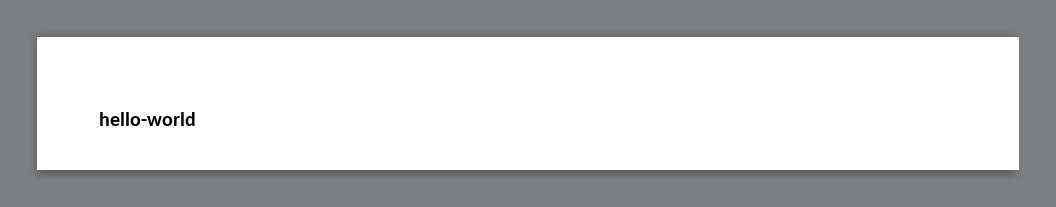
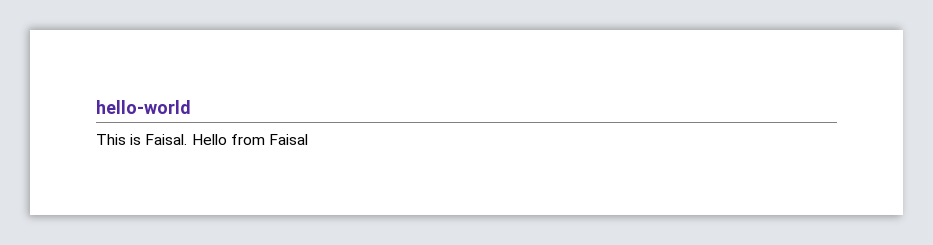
+ This is Faisal. Hello from Faisal

